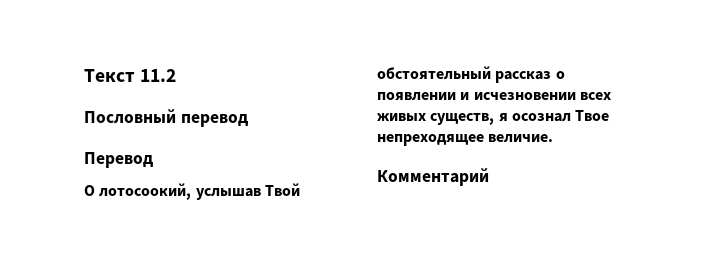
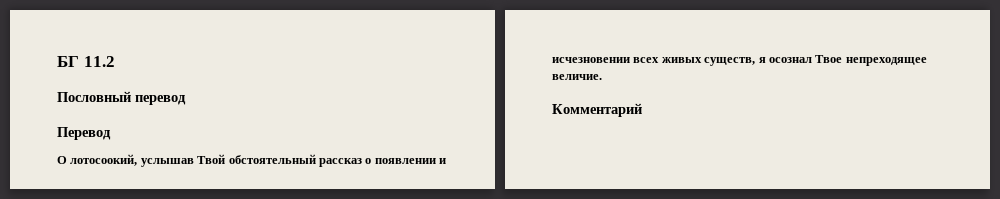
- Текст 11.2
+ БГ 11.2

